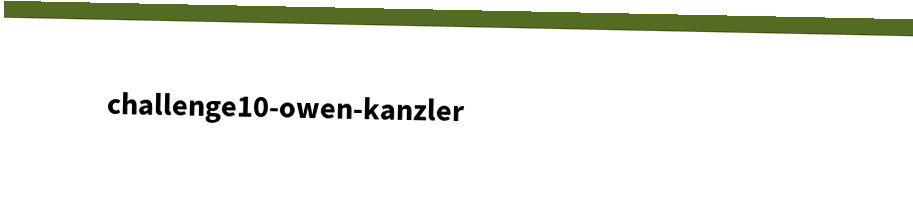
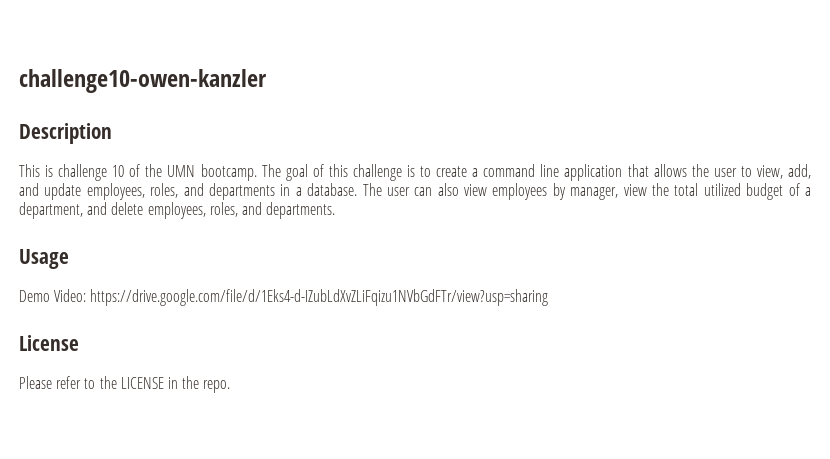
+ Description
+ This is challenge 10 of the UMN bootcamp. The goal of this challenge is to create a command line application that allows the user to view, add, and update employees, roles, and departments in a database. The user can also view employees by manager, view the total utilized budget of a department, and delete employees, roles, and departments.
+ Usage
+ Demo Video: https://drive.google.com/file/d/1Eks4-d-IZubLdXvZLiFqizu1NVbGdFTr/view?usp=sharing
+ License
+ Please refer to the LICENSE in the repo.

